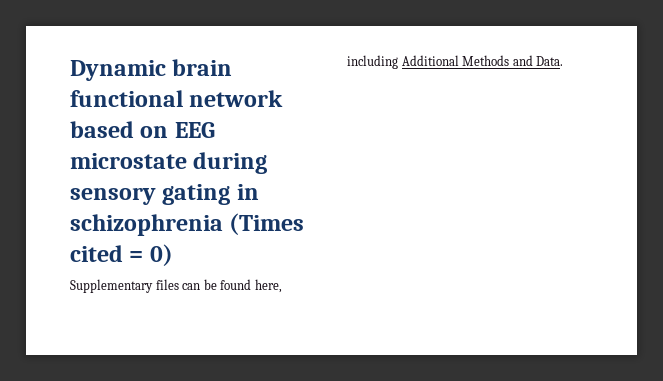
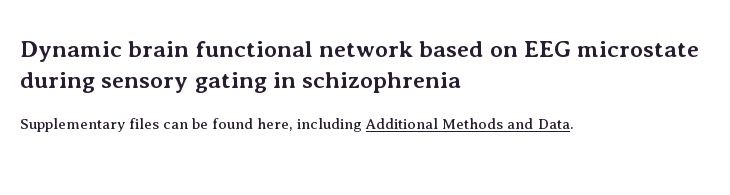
- Dynamic brain functional network based on EEG microstate during sensory gating in schizophrenia (Times cited = 0)
+ Dynamic brain functional network based on EEG microstate during sensory gating in schizophrenia

